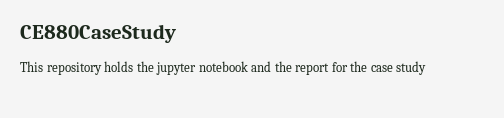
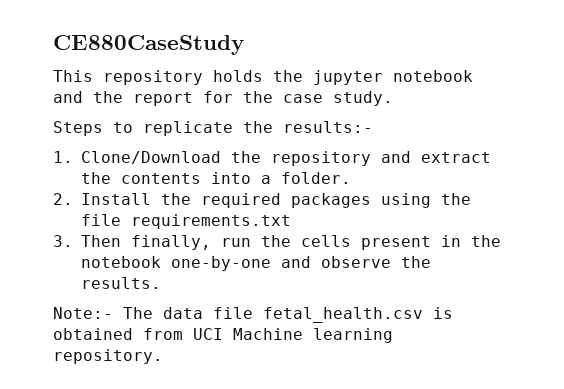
- This repository holds the jupyter notebook and the report for the case study
+ This repository holds the jupyter notebook and the report for the case study.
+ Steps to replicate the results:-
+ 1. Clone/Download the repository and extract the contents into a folder.
+ 2. Install the required packages using the file requirements.txt
+ 3. Then finally, run the cells present in the notebook one-by-one and observe the results.
+ Note:- The data file fetal_health.csv is obtained from UCI Machine learning repository.

